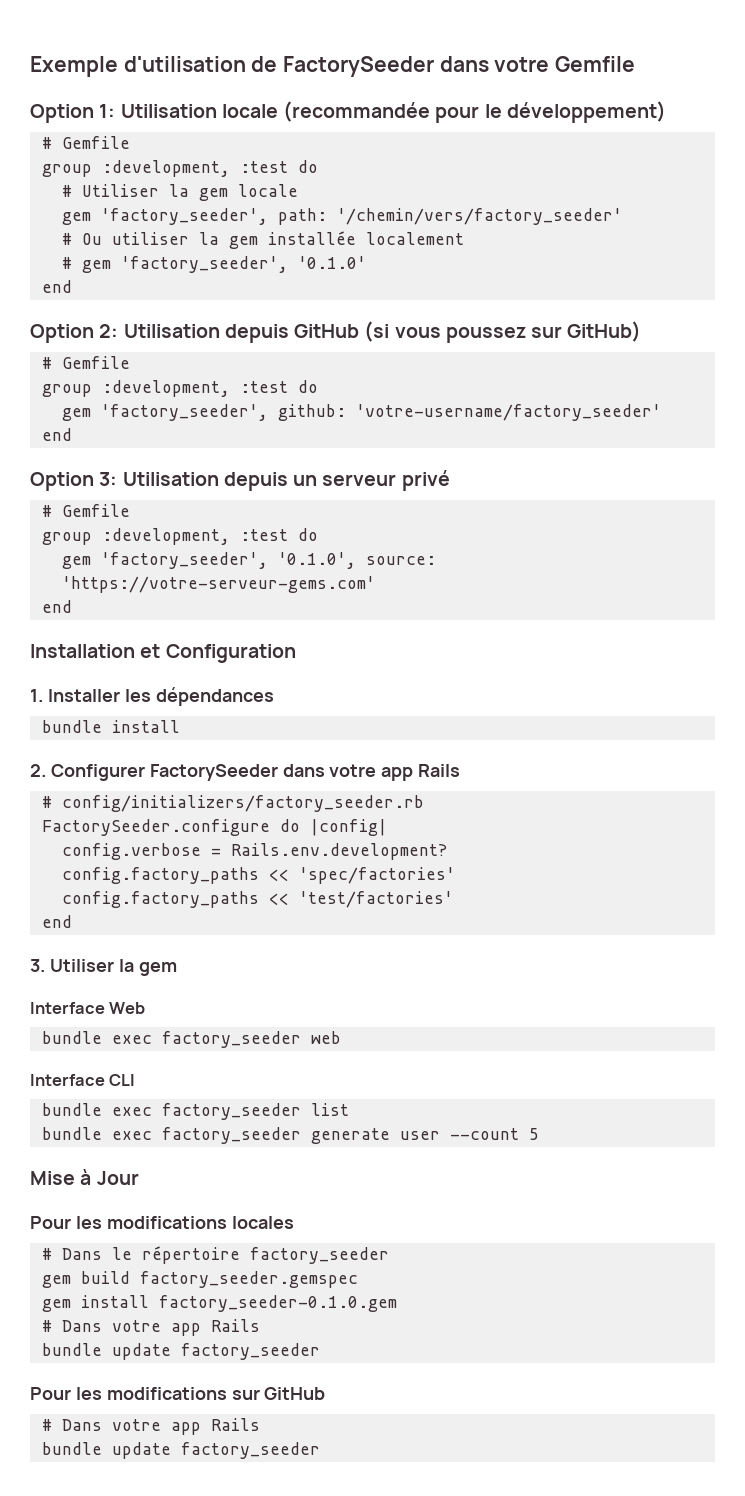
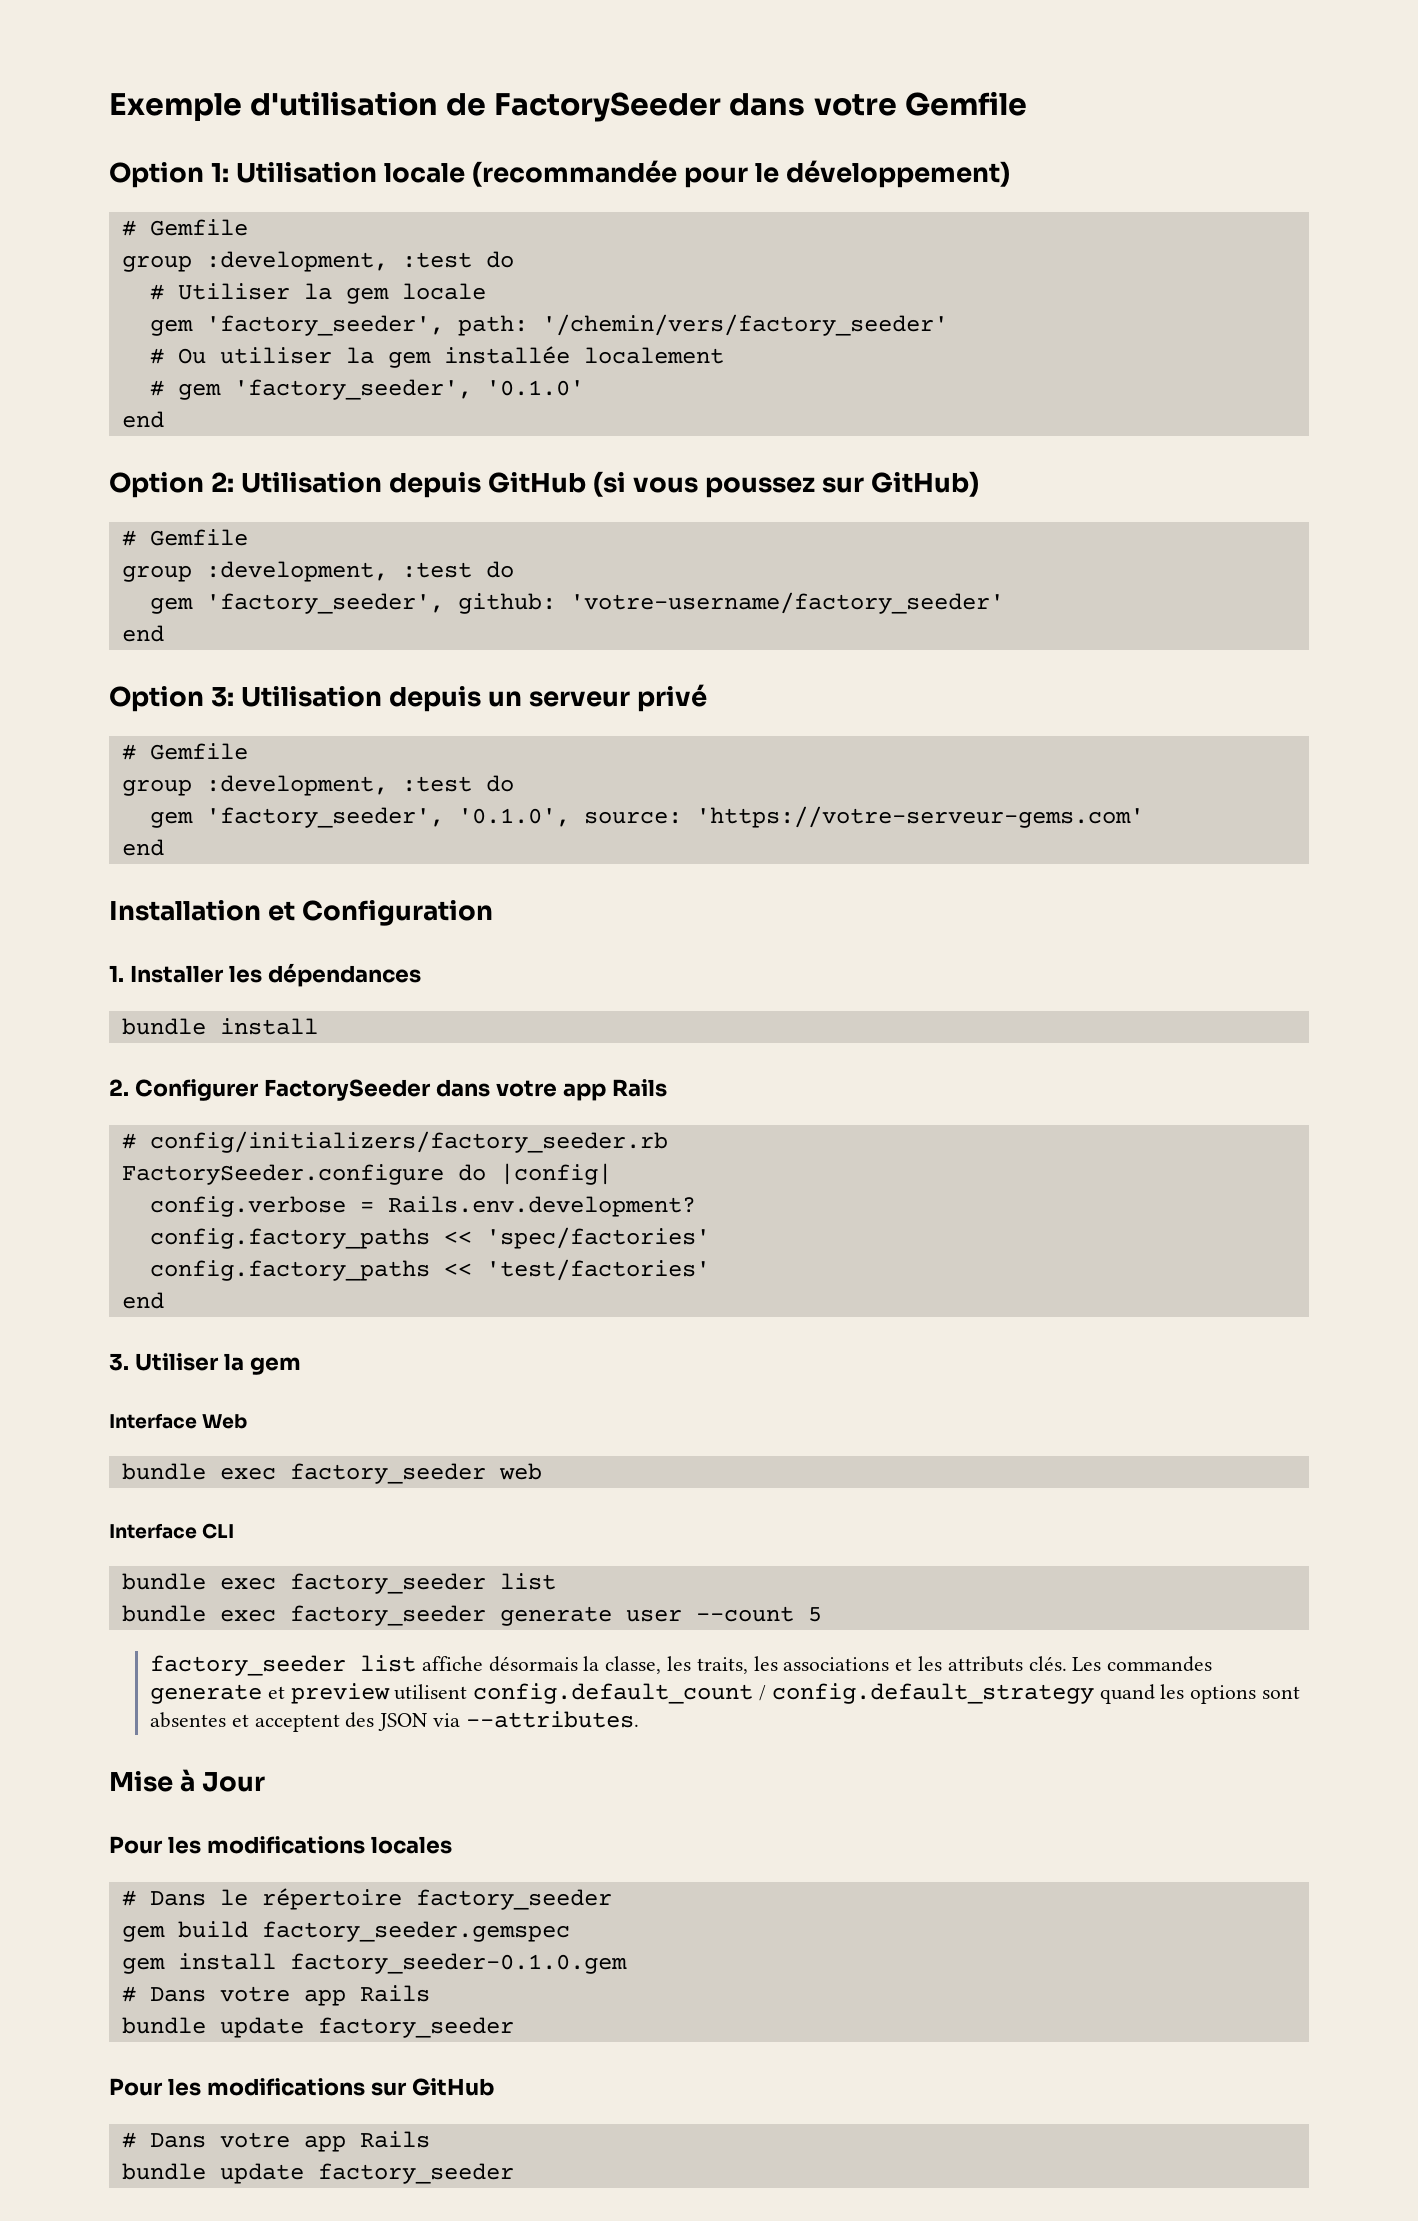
+ factory_seeder list affiche désormais la classe, les traits, les associations et les attributs clés. Les commandes generate et preview utilisent config.default_count / config.default_strategy quand les options sont absentes et acceptent des JSON via --attributes.

